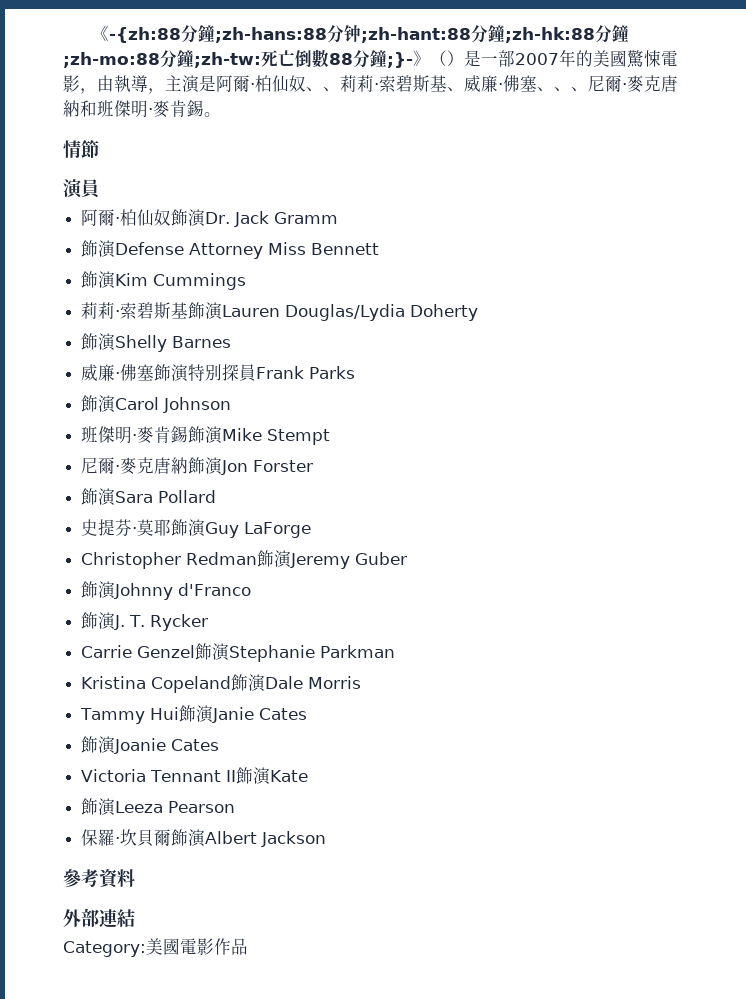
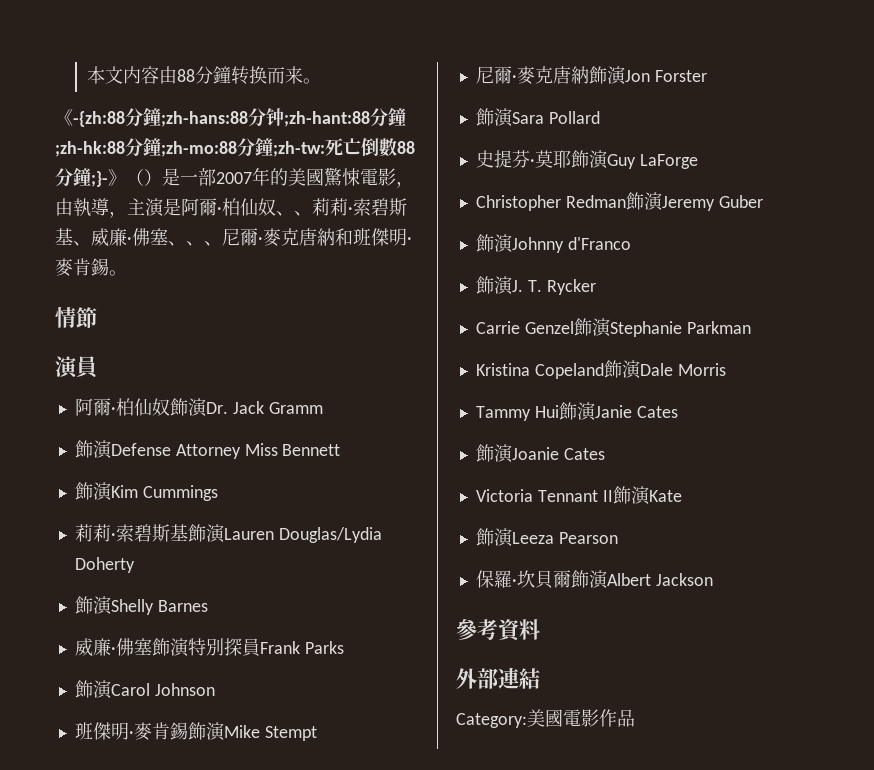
+ 本文内容由88分鐘转换而来。

